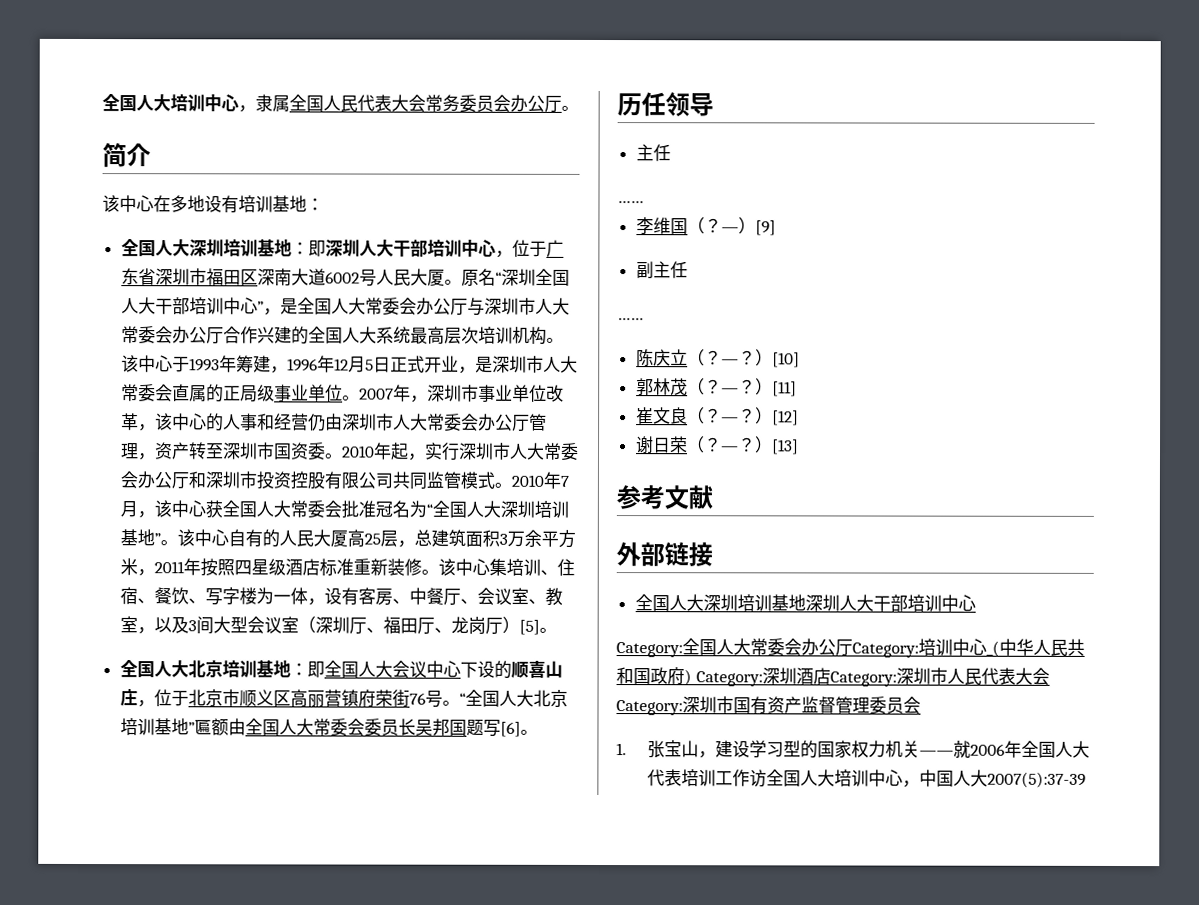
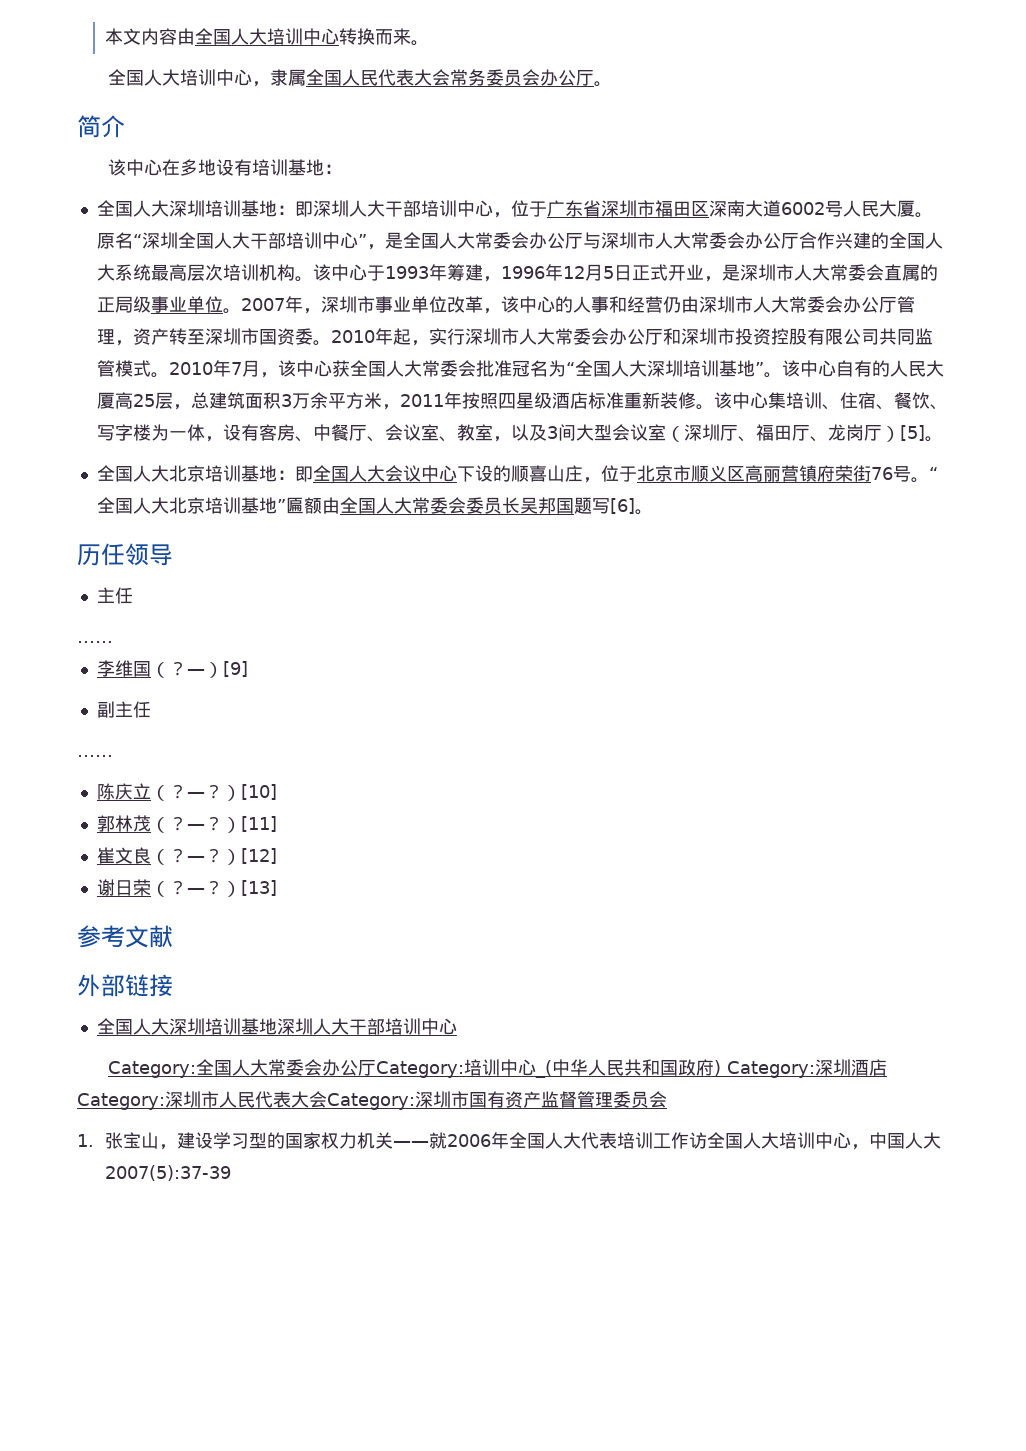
+ 本文内容由全国人大培训中心转换而来。

